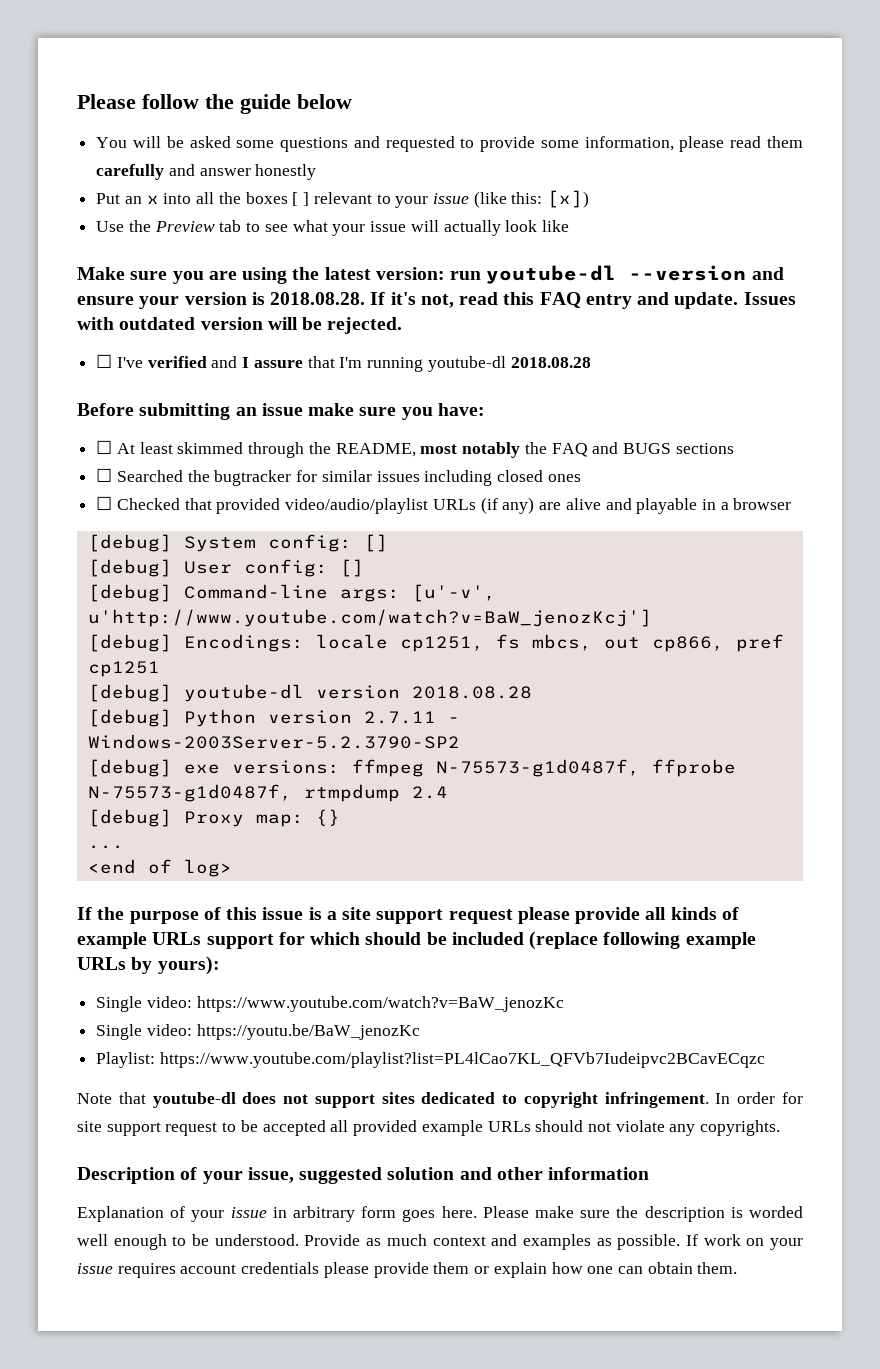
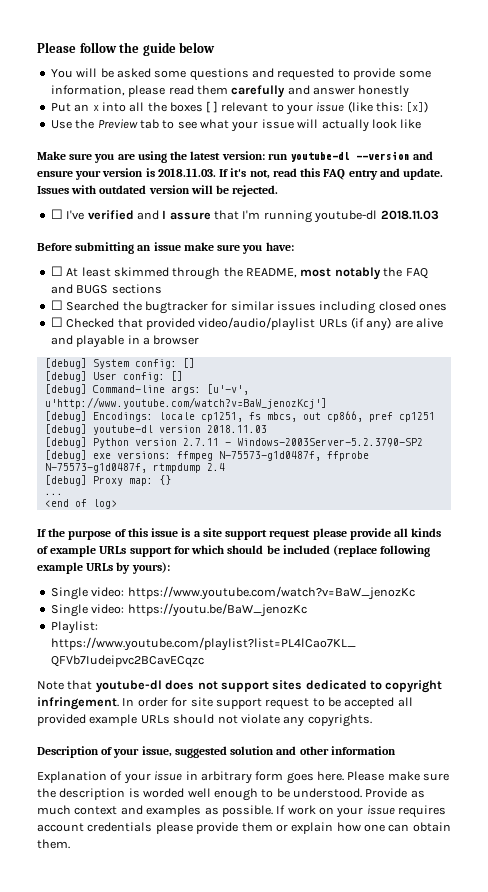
- Make sure you are using the latest version: run youtube-dl --version and ensure your version is 2018.08.28. If it's not, read this FAQ entry and update.
+ Make sure you are using the latest version: run youtube-dl --version and ensure your version is 2018.11.03. If it's not, read this FAQ entry and update.
- ☐ I've verified and I assure that I'm running youtube-dl 2018.08.28
+ ☐ I've verified and I assure that I'm running youtube-dl 2018.11.03
- [debug] youtube-dl version 2018.08.28
+ [debug] youtube-dl version 2018.11.03

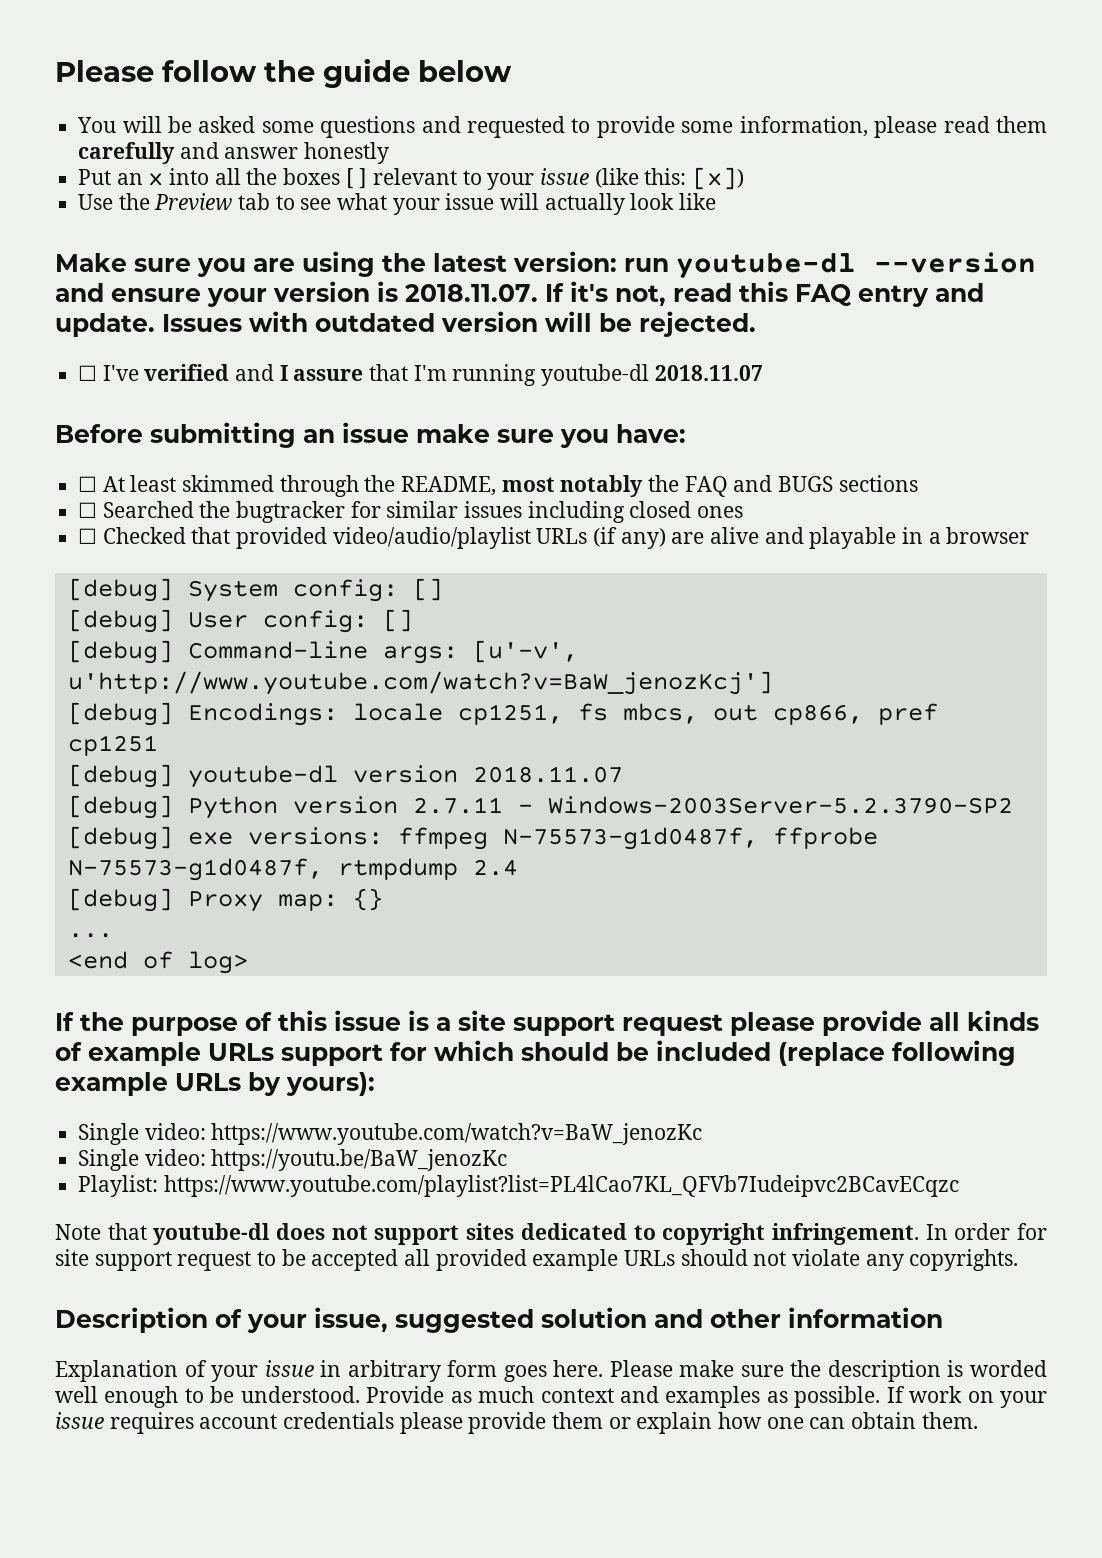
- Make sure you are using the latest version: run youtube-dl --version and ensure your version is 2018.11.03. If it's not, read this FAQ entry and update.
+ Make sure you are using the latest version: run youtube-dl --version and ensure your version is 2018.11.07. If it's not, read this FAQ entry and update.
- ☐ I've verified and I assure that I'm running youtube-dl 2018.11.03
+ ☐ I've verified and I assure that I'm running youtube-dl 2018.11.07
- [debug] youtube-dl version 2018.11.03
+ [debug] youtube-dl version 2018.11.07

